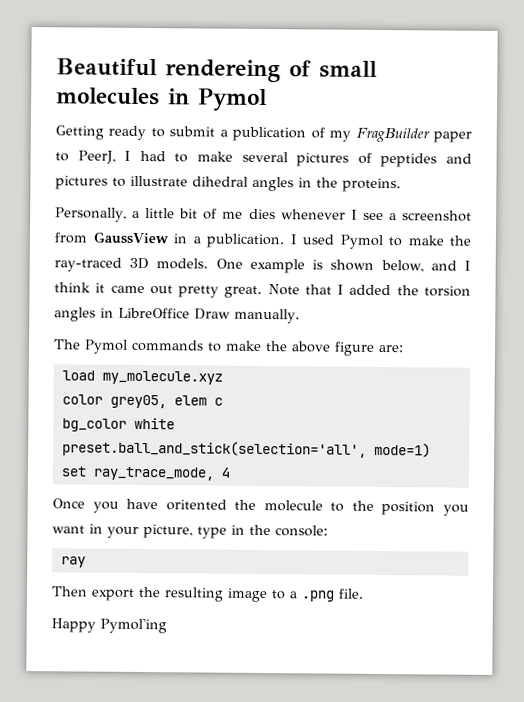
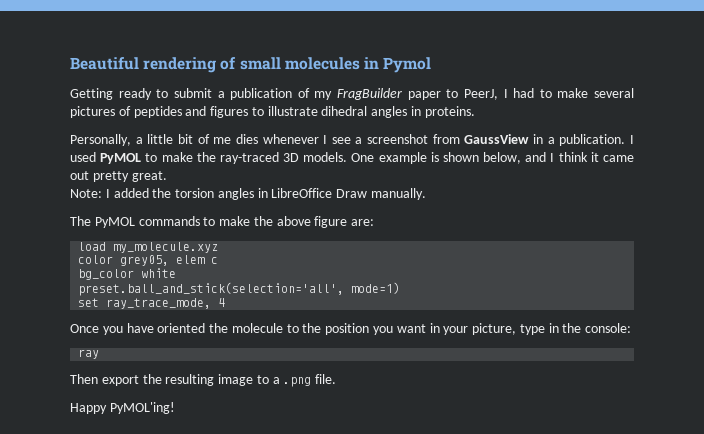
- Beautiful rendereing of small molecules in Pymol
+ Beautiful rendering of small molecules in Pymol
- Getting ready to submit a publication of my FragBuilder paper to PeerJ, I had to make several pictures of peptides and pictures to illustrate dihedral angles in the proteins.
+ Getting ready to submit a publication of my FragBuilder paper to PeerJ, I had to make several pictures of peptides and figures to illustrate dihedral angles in proteins.
- I used Pymol to make the ray-traced 3D models.
+ I used PyMOL to make the ray-traced 3D models.
- One example is shown below, and I think it came out pretty great. Note that I added the torsion angles in LibreOffice Draw manually.
+ One example is shown below, and I think it came out pretty great.
+ Note: I added the torsion angles in LibreOffice Draw manually.
- The Pymol commands to make the above figure are:
+ The PyMOL commands to make the above figure are:
- Once you have oritented the molecule to the position you want in your picture, type in the console:
+ Once you have oriented the molecule to the position you want in your picture, type in the console:
- Happy Pymol'ing
+ Happy PyMOL'ing!

